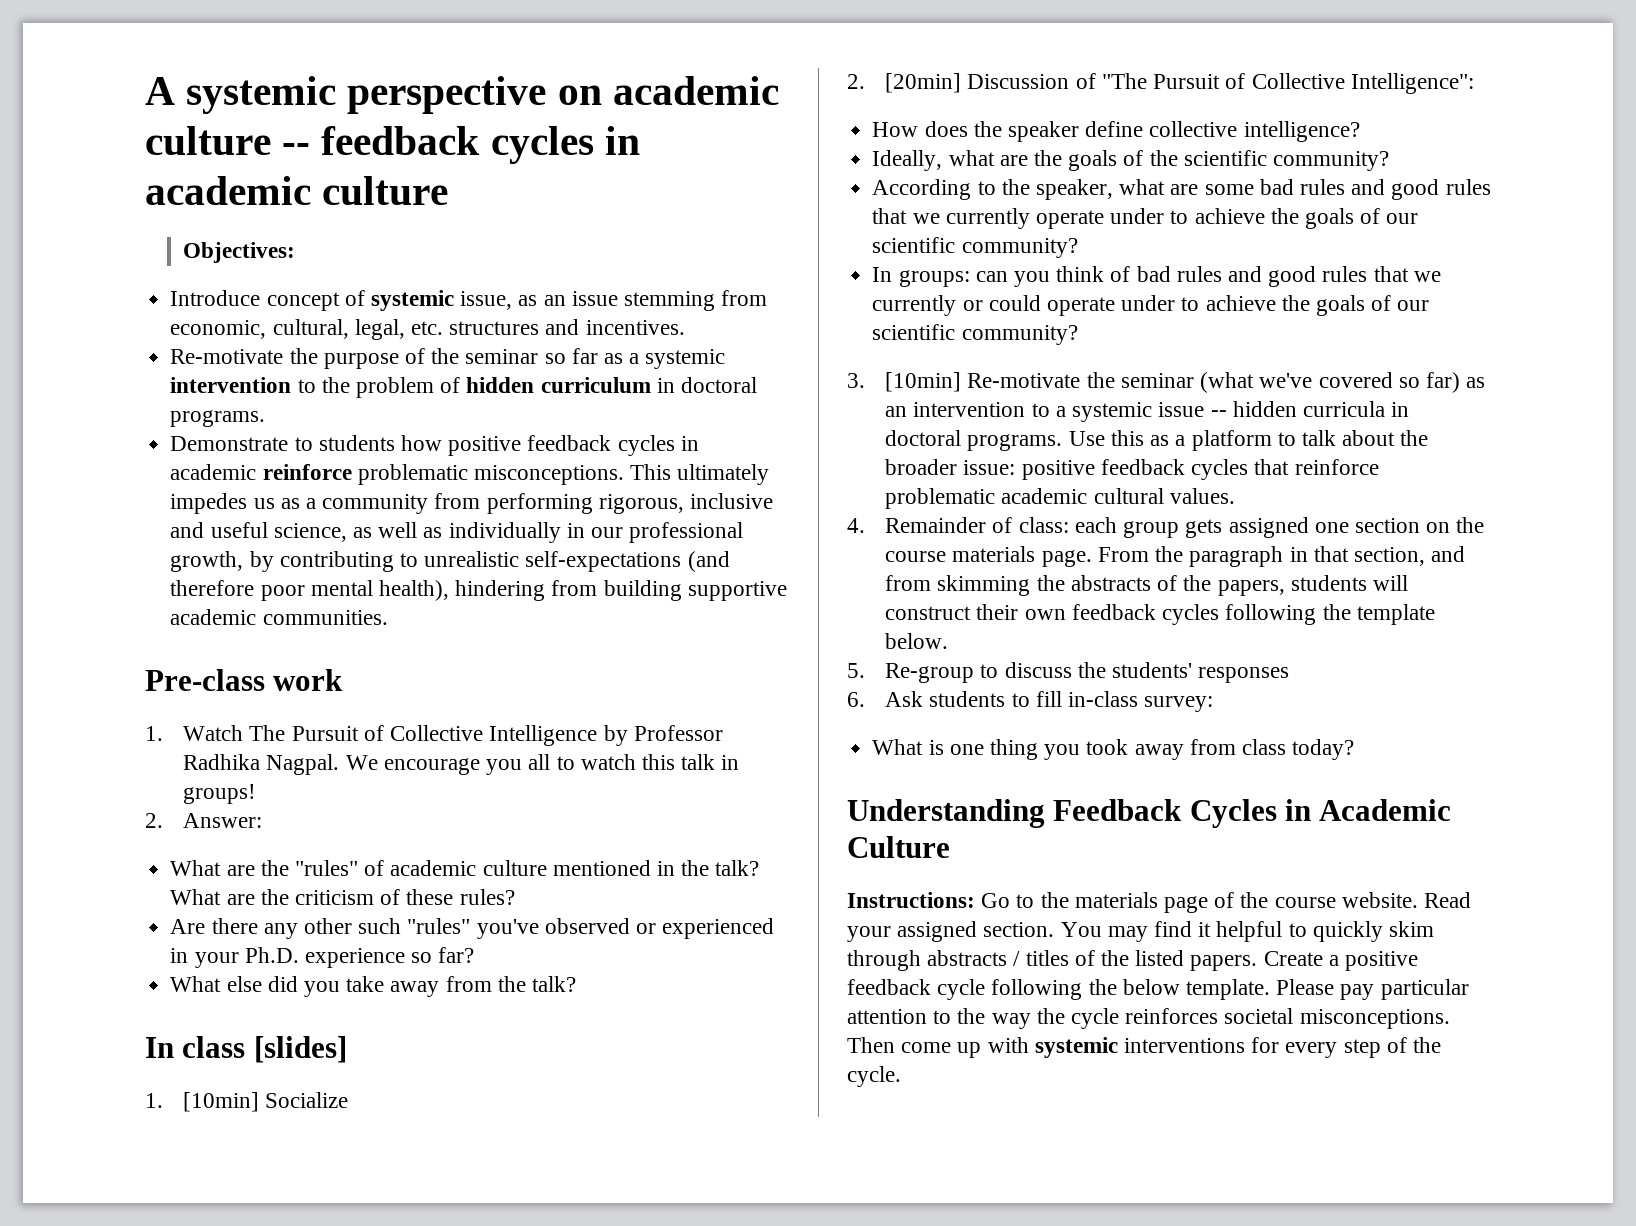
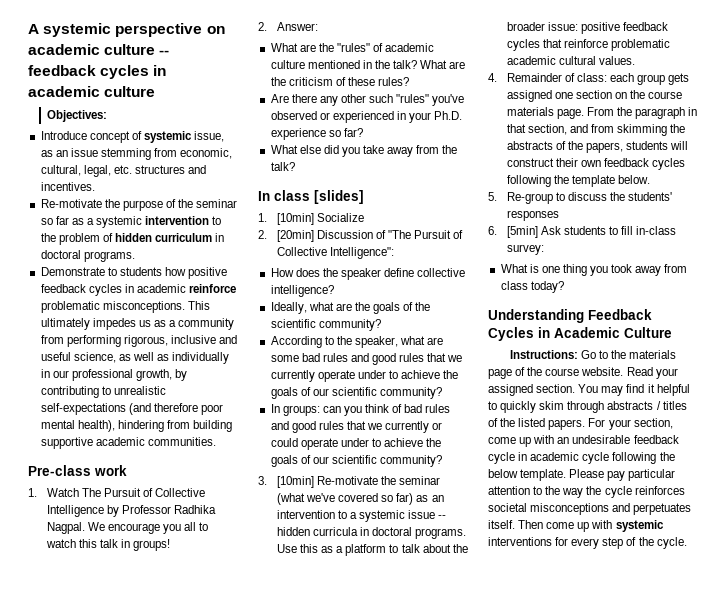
- 6. Ask students to fill in-class survey:
+ 6. [5min] Ask students to fill in-class survey:
- Create a positive feedback cycle following the below template.
+ For your section, come up with an undesirable feedback cycle in academic cycle following the below template.
- Please pay particular attention to the way the cycle reinforces societal misconceptions.
+ Please pay particular attention to the way the cycle reinforces societal misconceptions and perpetuates itself.

